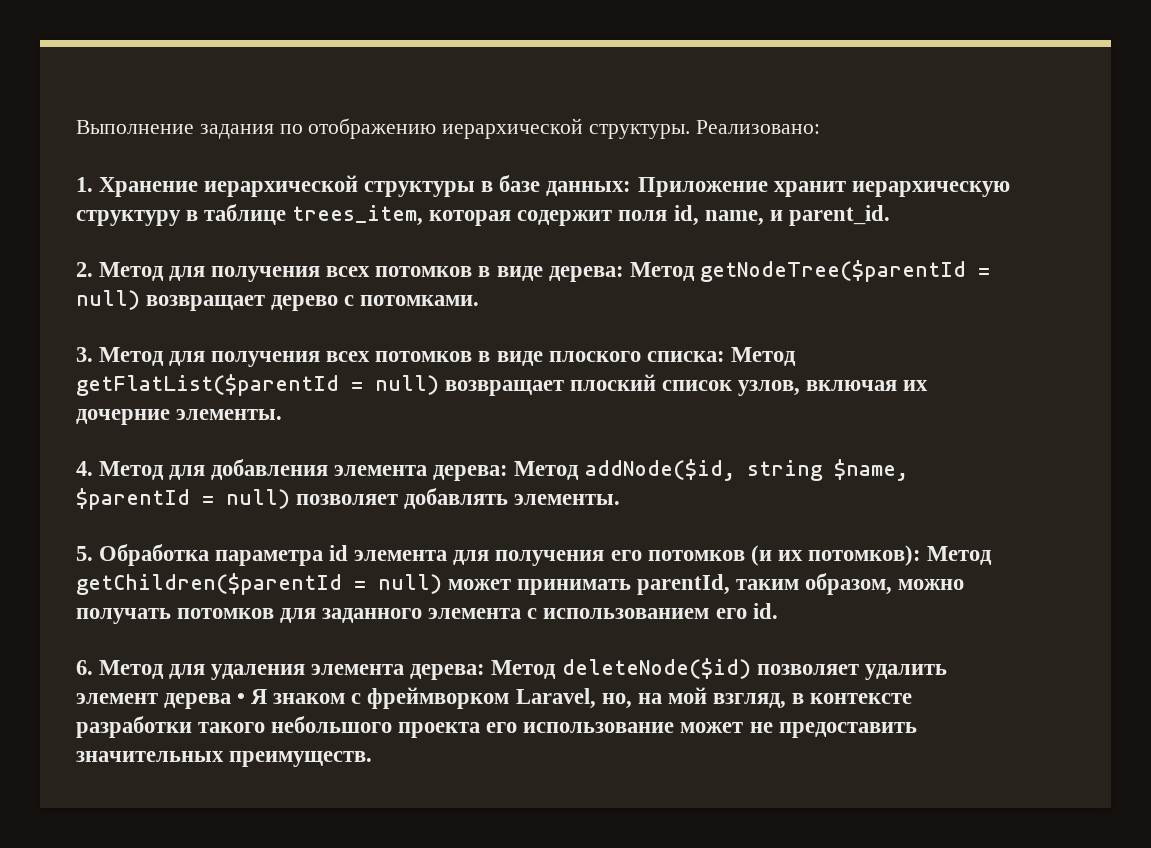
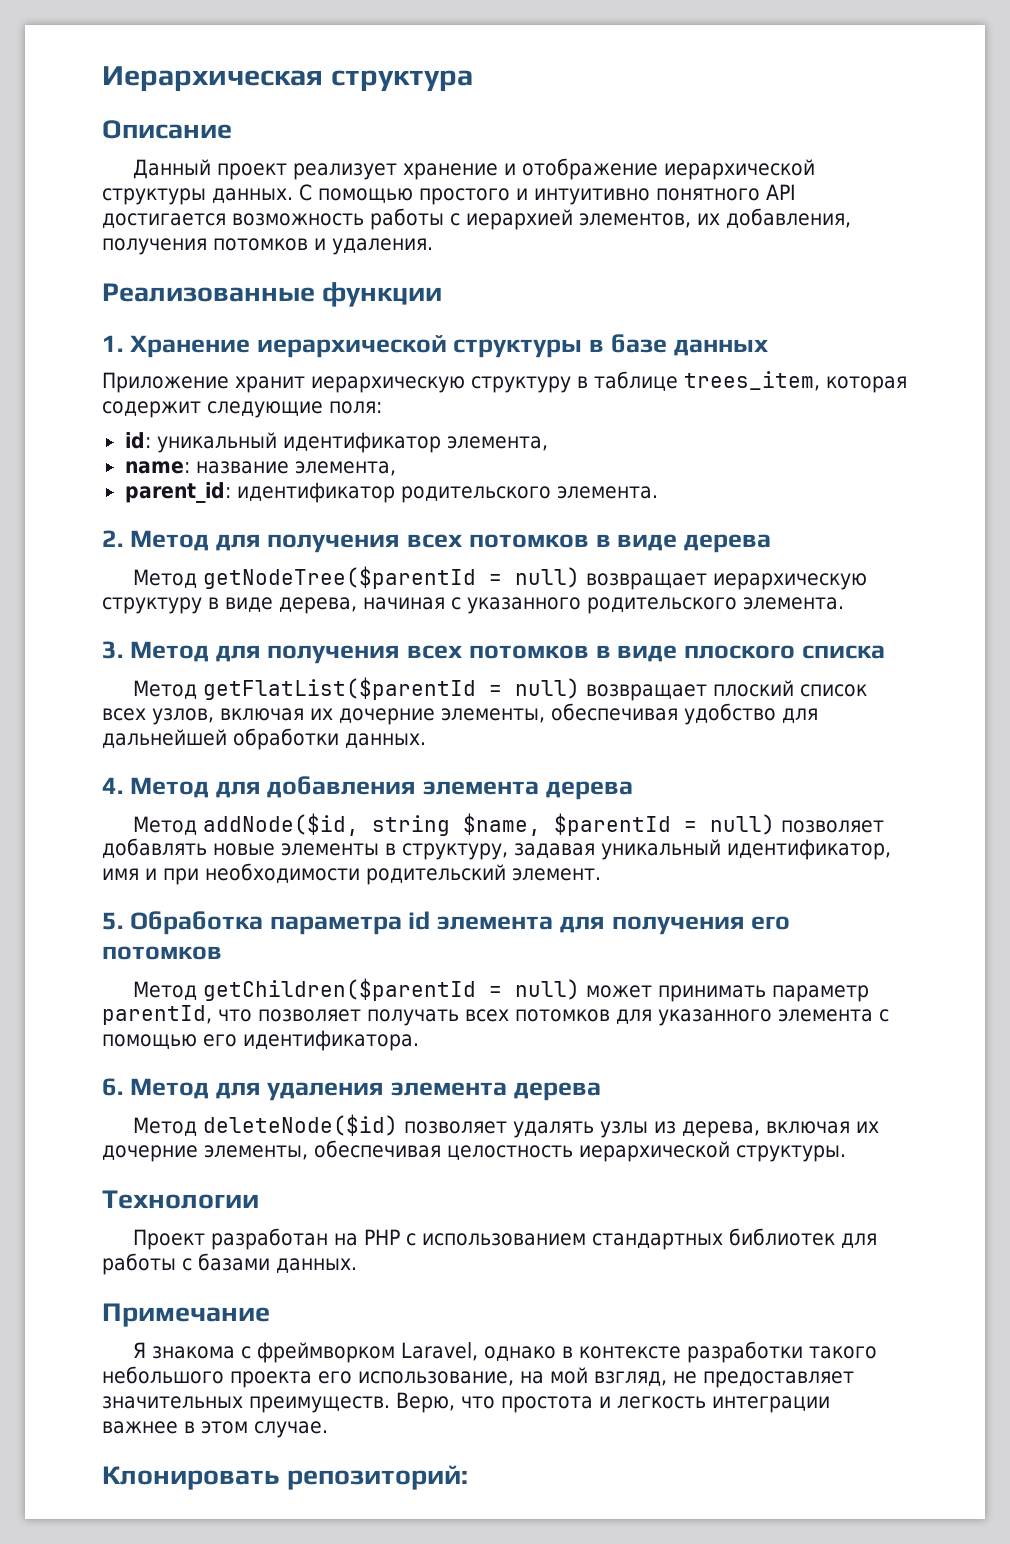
- Выполнение задания по отображению иерархической структуры. Реализовано:
+ Иерархическая структура
+ Описание
+ Данный проект реализует хранение и отображение иерархической структуры данных. С помощью простого и интуитивно понятного API достигается возможность работы с иерархией элементов, их добавления, получения потомков и удаления.
+ Реализованные функции
- 1. Хранение иерархической структуры в базе данных: Приложение хранит иерархическую структуру в таблице trees_item, которая содержит поля id, name, и parent_id.
+ 1. Хранение иерархической структуры в базе данных
+ Приложение хранит иерархическую структуру в таблице trees_item, которая содержит следующие поля:
+ id: уникальный идентификатор элемента,
+ name: название элемента,
+ parent_id: идентификатор родительского элемента.
- 2. Метод для получения всех потомков в виде дерева: Метод getNodeTree($parentId = null) возвращает дерево с потомками.
+ 2. Метод для получения всех потомков в виде дерева
+ Метод getNodeTree($parentId = null) возвращает иерархическую структуру в виде дерева, начиная с указанного родительского элемента.
- 3. Метод для получения всех потомков в виде плоского списка: Метод getFlatList($parentId = null) возвращает плоский список узлов, включая их дочерние элементы.
+ 3. Метод для получения всех потомков в виде плоского списка
+ Метод getFlatList($parentId = null) возвращает плоский список всех узлов, включая их дочерние элементы, обеспечивая удобство для дальнейшей обработки данных.
- 4. Метод для добавления элемента дерева: Метод addNode($id, string $name, $parentId = null) позволяет добавлять элементы.
+ 4. Метод для добавления элемента дерева
+ Метод addNode($id, string $name, $parentId = null) позволяет добавлять новые элементы в структуру, задавая уникальный идентификатор, имя и при необходимости родительский элемент.
- 5. Обработка параметра id элемента для получения его потомков (и их потомков): Метод getChildren($parentId = null) может принимать parentId, таким образом, можно получать потомков для заданного элемента с использованием его id.
+ 5. Обработка параметра id элемента для получения его потомков
+ Метод getChildren($parentId = null) может принимать параметр parentId, что позволяет получать всех потомков для указанного элемента с помощью его идентификатора.
- 6. Метод для удаления элемента дерева: Метод deleteNode($id) позволяет удалить элемент дерева • Я знаком с фреймворком Laravel, но, на мой взгляд, в контексте разработки такого небольшого проекта его использование может не предоставить значительных преимуществ.
+ 6. Метод для удаления элемента дерева
+ Метод deleteNode($id) позволяет удалять узлы из дерева, включая их дочерние элементы, обеспечивая целостность иерархической структуры.
+ Технологии
+ Проект разработан на PHP с использованием стандартных библиотек для работы с базами данных.
+ Примечание
+ Я знакома с фреймворком Laravel, однако в контексте разработки такого небольшого проекта его использование, на мой взгляд, не предоставляет значительных преимуществ. Верю, что простота и легкость интеграции важнее в этом случае.
+ Клонировать репозиторий:

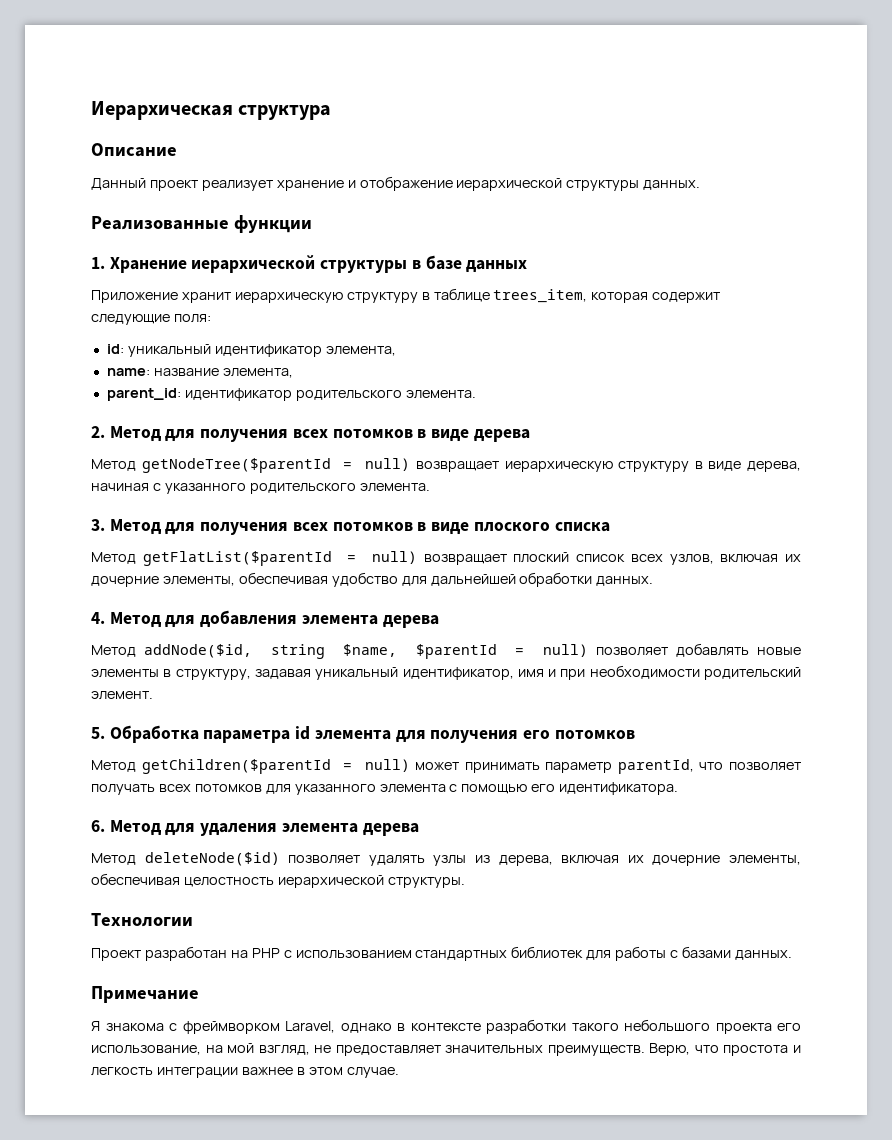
- С помощью простого и интуитивно понятного API достигается возможность работы с иерархией элементов, их добавления, получения потомков и удаления.
- Клонировать репозиторий:

